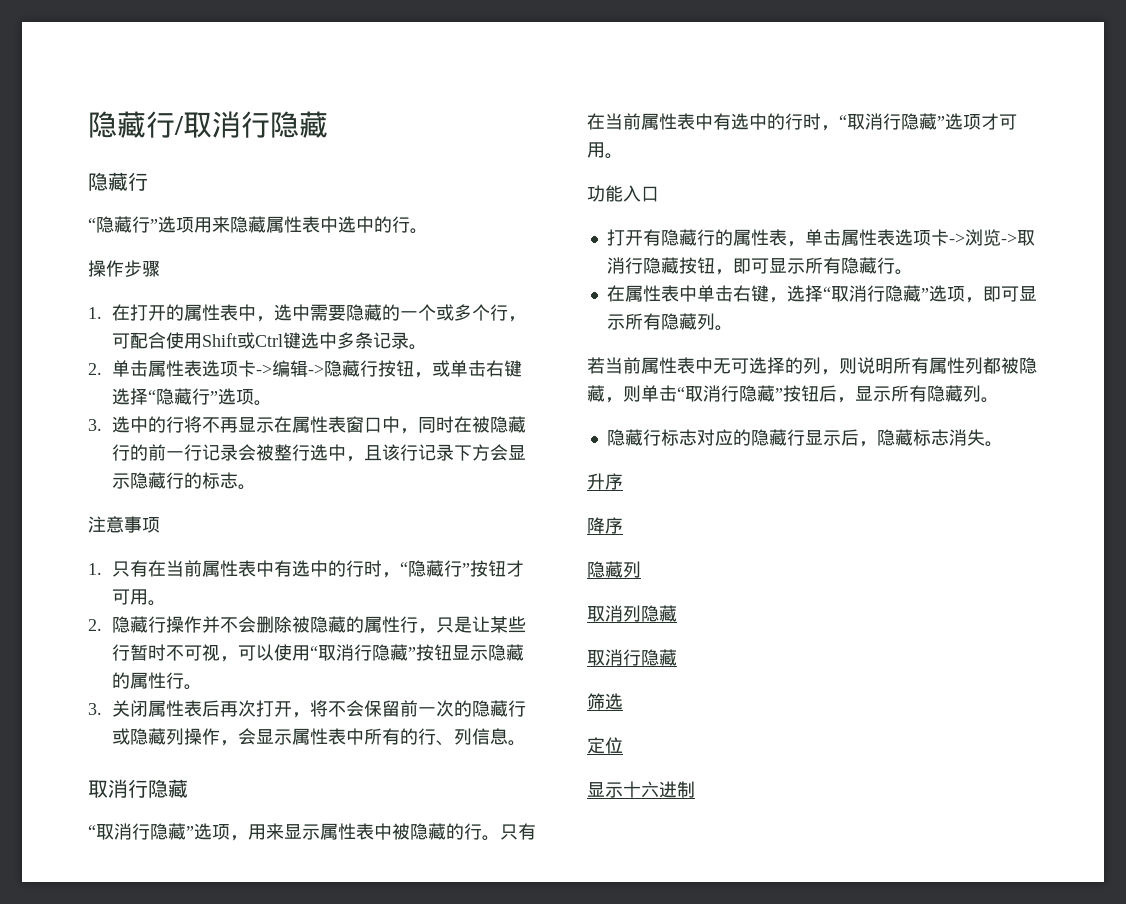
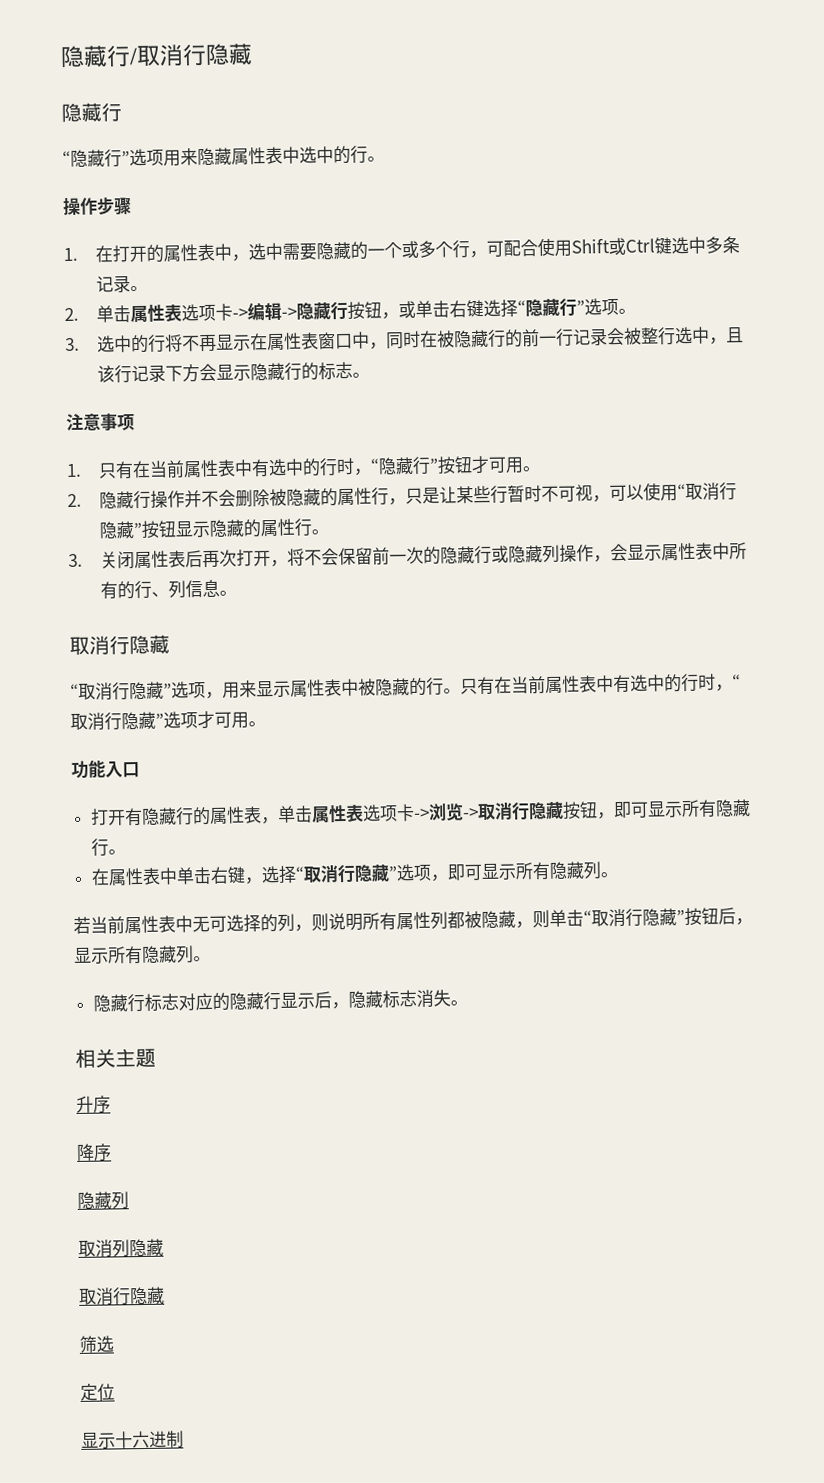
+ 相关主题

